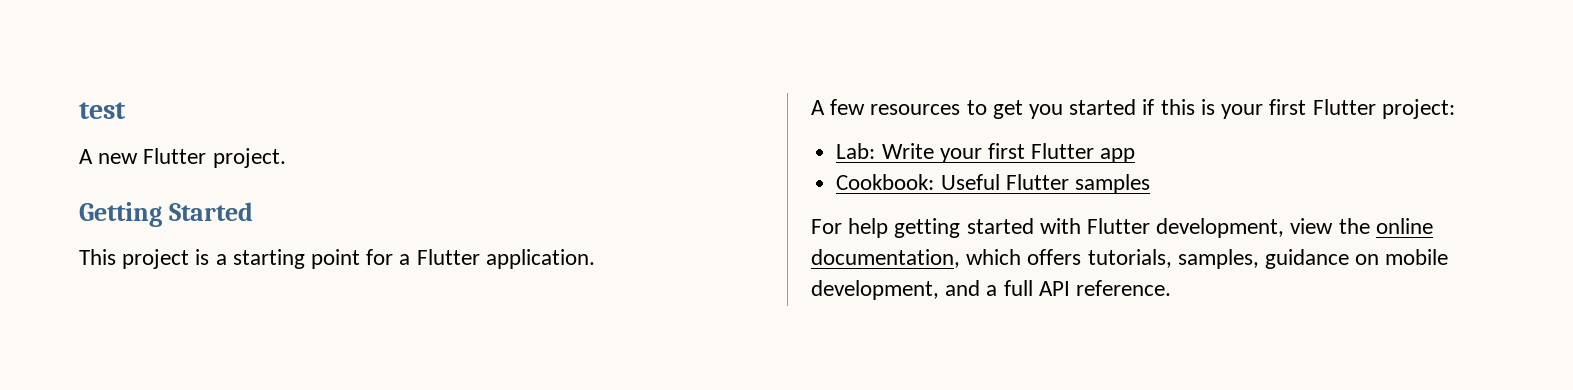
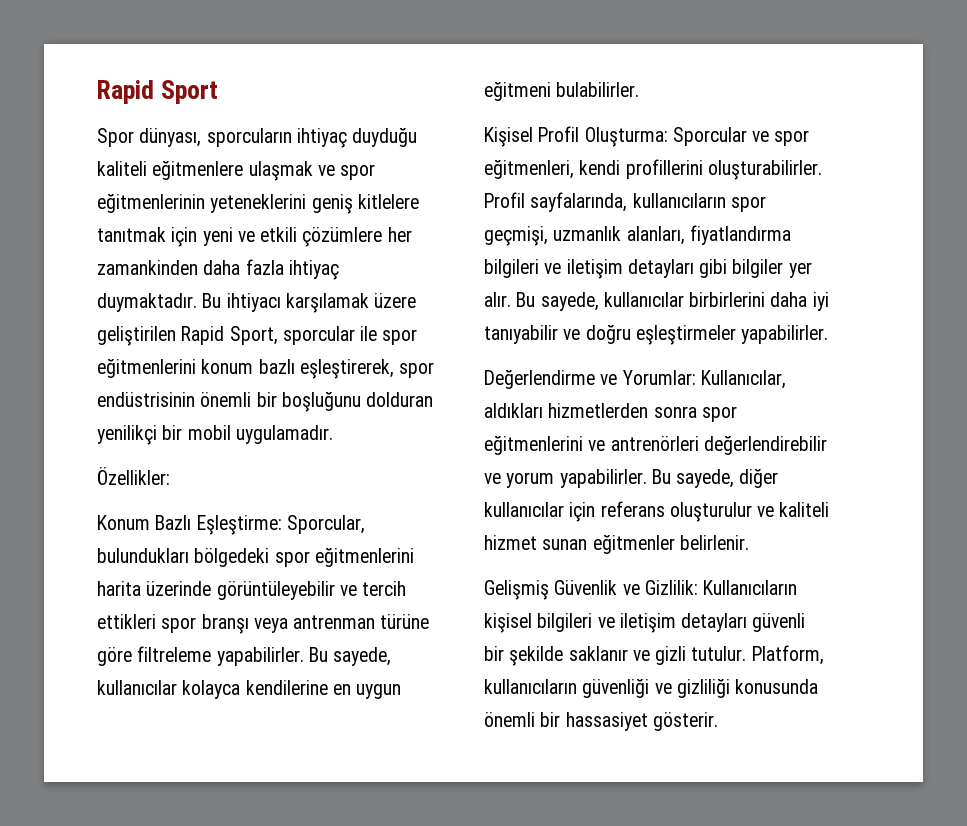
- test
- A new Flutter project.
- Getting Started
- This project is a starting point for a Flutter application.
- A few resources to get you started if this is your first Flutter project:
- Lab: Write your first Flutter app
- Cookbook: Useful Flutter samples
- For help getting started with Flutter development, view the online documentation, which offers tutorials, samples, guidance on mobile development, and a full API reference.
+ Rapid Sport
+ Spor dünyası, sporcuların ihtiyaç duyduğu kaliteli eğitmenlere ulaşmak ve spor eğitmenlerinin yeteneklerini geniş kitlelere tanıtmak için yeni ve etkili çözümlere her zamankinden daha fazla ihtiyaç duymaktadır. Bu ihtiyacı karşılamak üzere geliştirilen Rapid Sport, sporcular ile spor eğitmenlerini konum bazlı eşleştirerek, spor endüstrisinin önemli bir boşluğunu dolduran yenilikçi bir mobil uygulamadır.
+ Özellikler:
+ Konum Bazlı Eşleştirme: Sporcular, bulundukları bölgedeki spor eğitmenlerini harita üzerinde görüntüleyebilir ve tercih ettikleri spor branşı veya antrenman türüne göre filtreleme yapabilirler. Bu sayede, kullanıcılar kolayca kendilerine en uygun eğitmeni bulabilirler.
+ Kişisel Profil Oluşturma: Sporcular ve spor eğitmenleri, kendi profillerini oluşturabilirler. Profil sayfalarında, kullanıcıların spor geçmişi, uzmanlık alanları, fiyatlandırma bilgileri ve iletişim detayları gibi bilgiler yer alır. Bu sayede, kullanıcılar birbirlerini daha iyi tanıyabilir ve doğru eşleştirmeler yapabilirler.
+ Değerlendirme ve Yorumlar: Kullanıcılar, aldıkları hizmetlerden sonra spor eğitmenlerini ve antrenörleri değerlendirebilir ve yorum yapabilirler. Bu sayede, diğer kullanıcılar için referans oluşturulur ve kaliteli hizmet sunan eğitmenler belirlenir.
+ Gelişmiş Güvenlik ve Gizlilik: Kullanıcıların kişisel bilgileri ve iletişim detayları güvenli bir şekilde saklanır ve gizli tutulur. Platform, kullanıcıların güvenliği ve gizliliği konusunda önemli bir hassasiyet gösterir.

